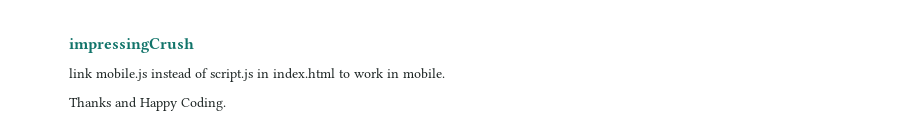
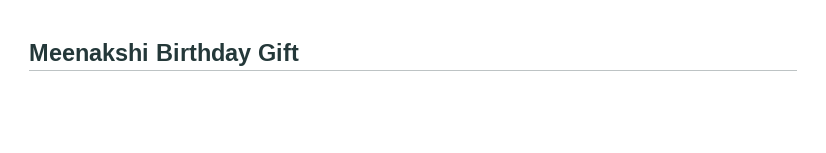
- impressingCrush
- link mobile.js instead of script.js in index.html to work in mobile.
- Thanks and Happy Coding.
+ Meenakshi Birthday Gift

